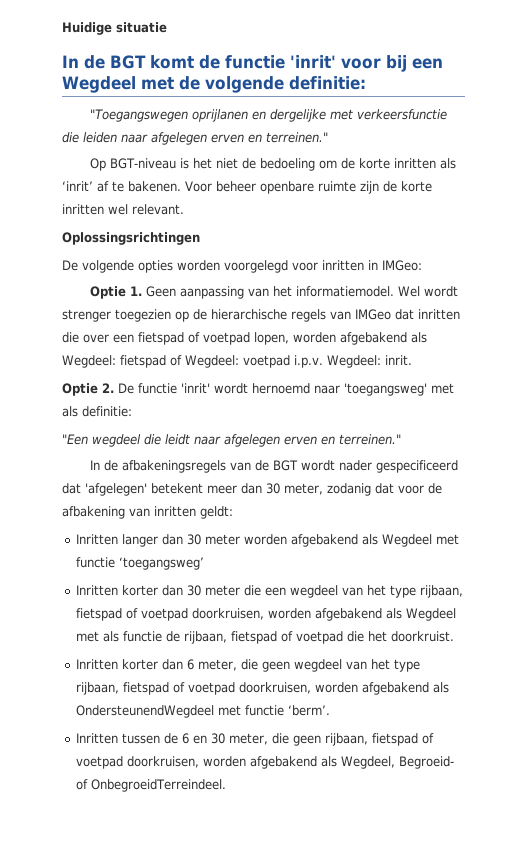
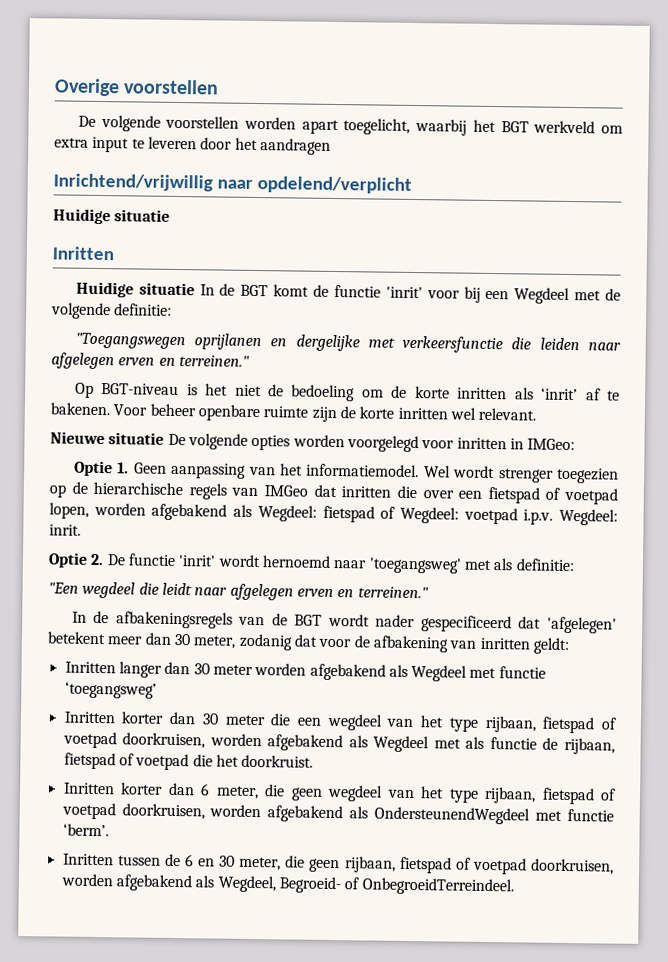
+ Overige voorstellen
+ De volgende voorstellen worden apart toegelicht, waarbij het BGT werkveld om extra input te leveren door het aandragen
+ Inrichtend/vrijwillig naar opdelend/verplicht
  Huidige situatie
- In de BGT komt de functie 'inrit' voor bij een Wegdeel met de volgende definitie:
+ Inritten
+ Huidige situatie In de BGT komt de functie 'inrit' voor bij een Wegdeel met de volgende definitie:
- Oplossingsrichtingen
- De volgende opties worden voorgelegd voor inritten in IMGeo:
+ Nieuwe situatie De volgende opties worden voorgelegd voor inritten in IMGeo:

